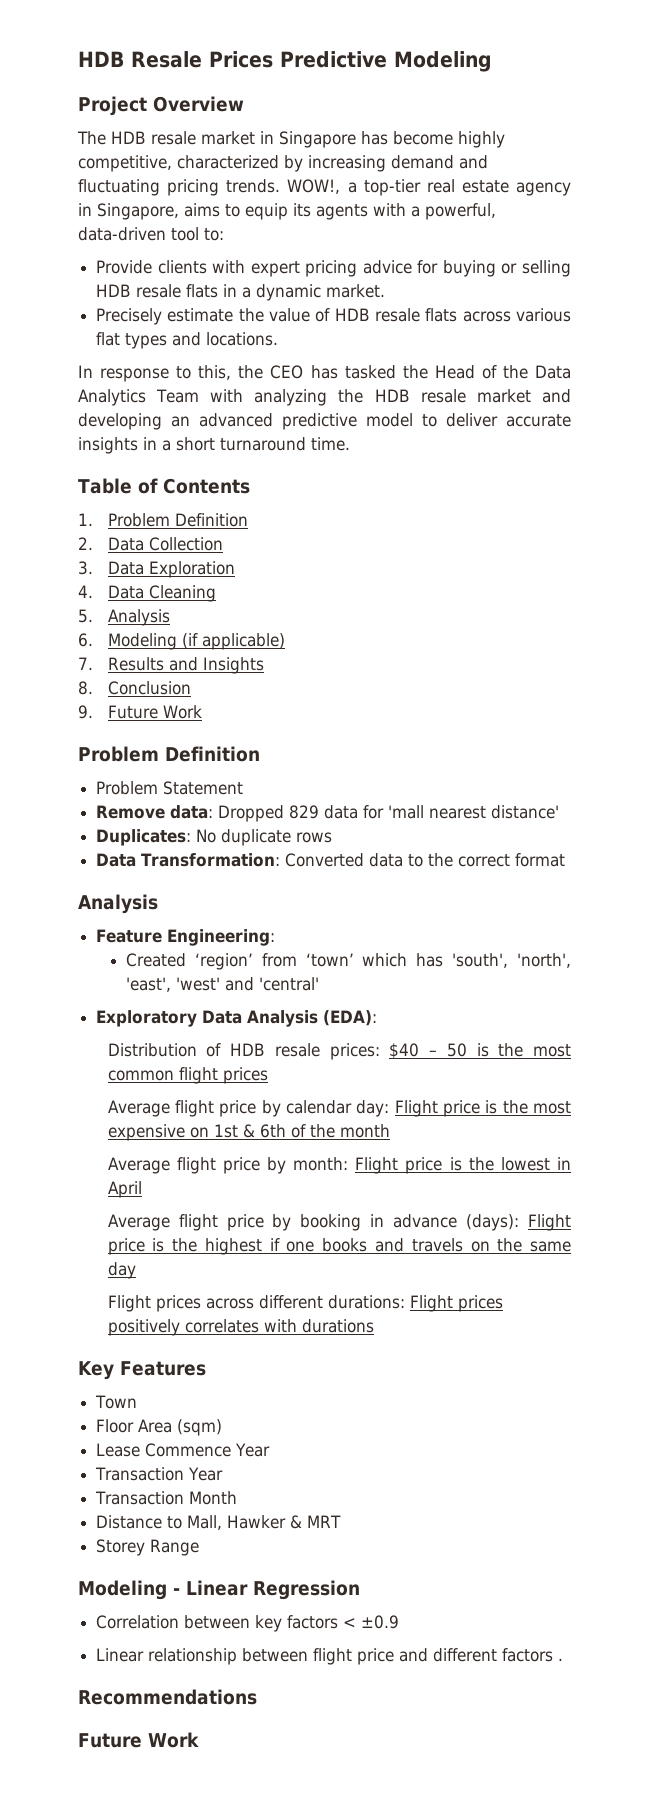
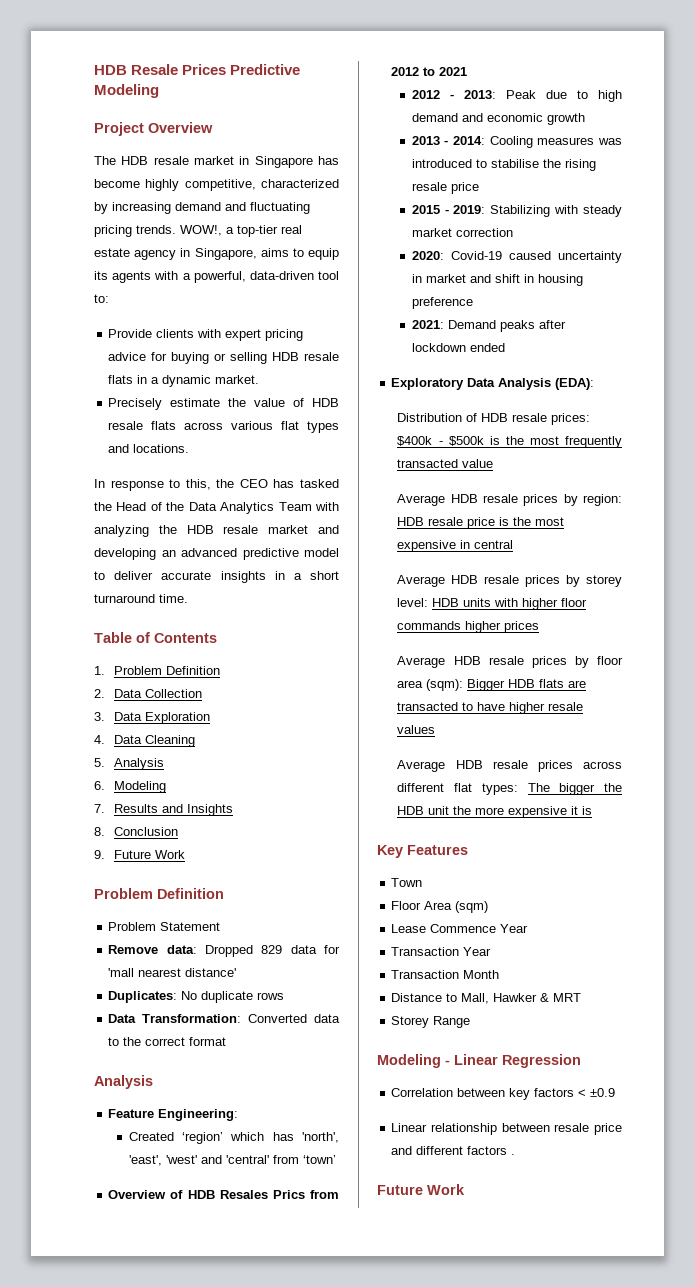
- 6. Modeling (if applicable)
+ 6. Modeling
- Created ‘region’ from ‘town’ which has 'south', 'north', 'east', 'west' and 'central'
+ Created ‘region’ which has 'north', 'east', 'west' and 'central' from ‘town’
+ Overview of HDB Resales Prics from 2012 to 2021
+ 2012 - 2013: Peak due to high demand and economic growth
+ 2013 - 2014: Cooling measures was introduced to stabilise the rising resale price
+ 2015 - 2019: Stabilizing with steady market correction
+ 2020: Covid-19 caused uncertainty in market and shift in housing preference
+ 2021: Demand peaks after lockdown ended
- Distribution of HDB resale prices: $40 – 50 is the most common flight prices
- Average flight price by calendar day: Flight price is the most expensive on 1st & 6th of the month
- Average flight price by month: Flight price is the lowest in April
- Average flight price by booking in advance (days): Flight price is the highest if one books and travels on the same day
- Flight prices across different durations: Flight prices positively correlates with durations
+ Distribution of HDB resale prices: $400k - $500k is the most frequently transacted value
+ Average HDB resale prices by region: HDB resale price is the most expensive in central
+ Average HDB resale prices by storey level: HDB units with higher floor commands higher prices
+ Average HDB resale prices by floor area (sqm): Bigger HDB flats are transacted to have higher resale values
+ Average HDB resale prices across different flat types: The bigger the HDB unit the more expensive it is
- Linear relationship between flight price and different factors .
+ Linear relationship between resale price and different factors .
- Recommendations

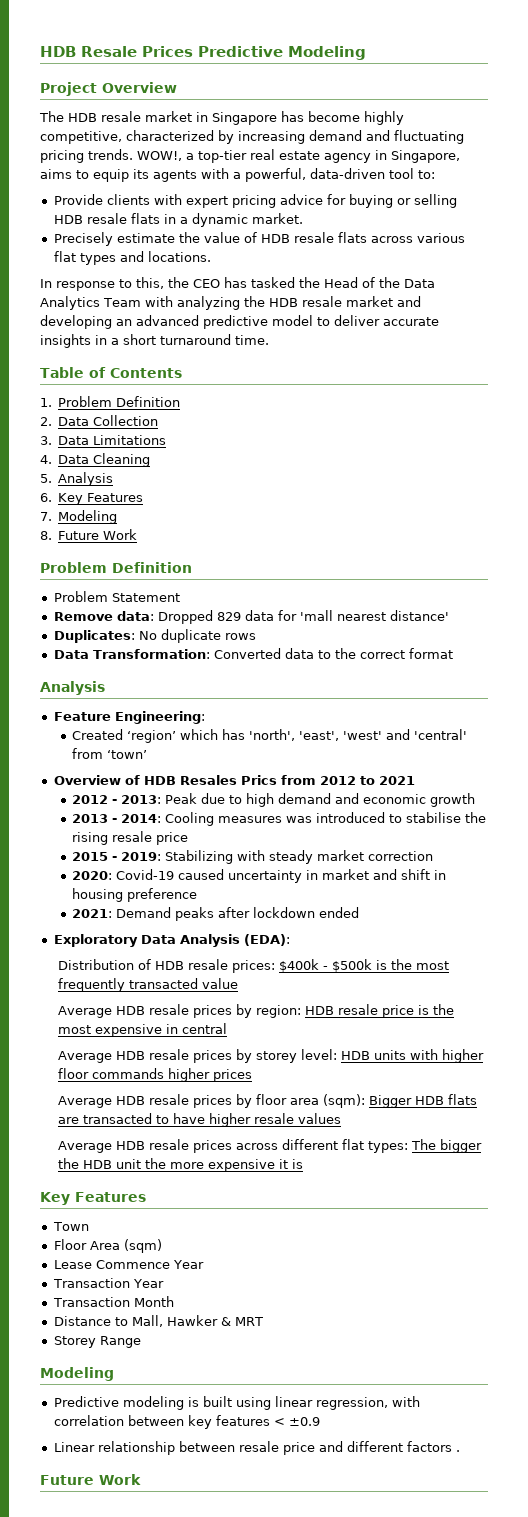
- 3. Data Exploration
+ 3. Data Limitations
- 6. Modeling
+ 6. Key Features
- 7. Results and Insights
- 8. Conclusion
- 9. Future Work
+ 7. Modeling
+ 8. Future Work
  Storey Range
- Modeling - Linear Regression
- Correlation between key factors < ±0.9
+ Modeling
+ Predictive modeling is built using linear regression, with correlation between key features < ±0.9

